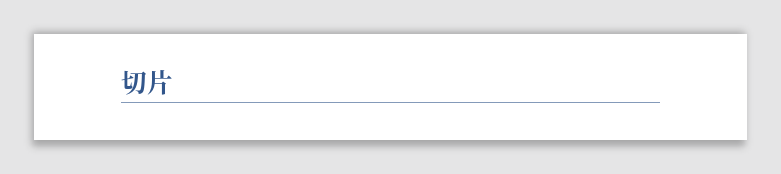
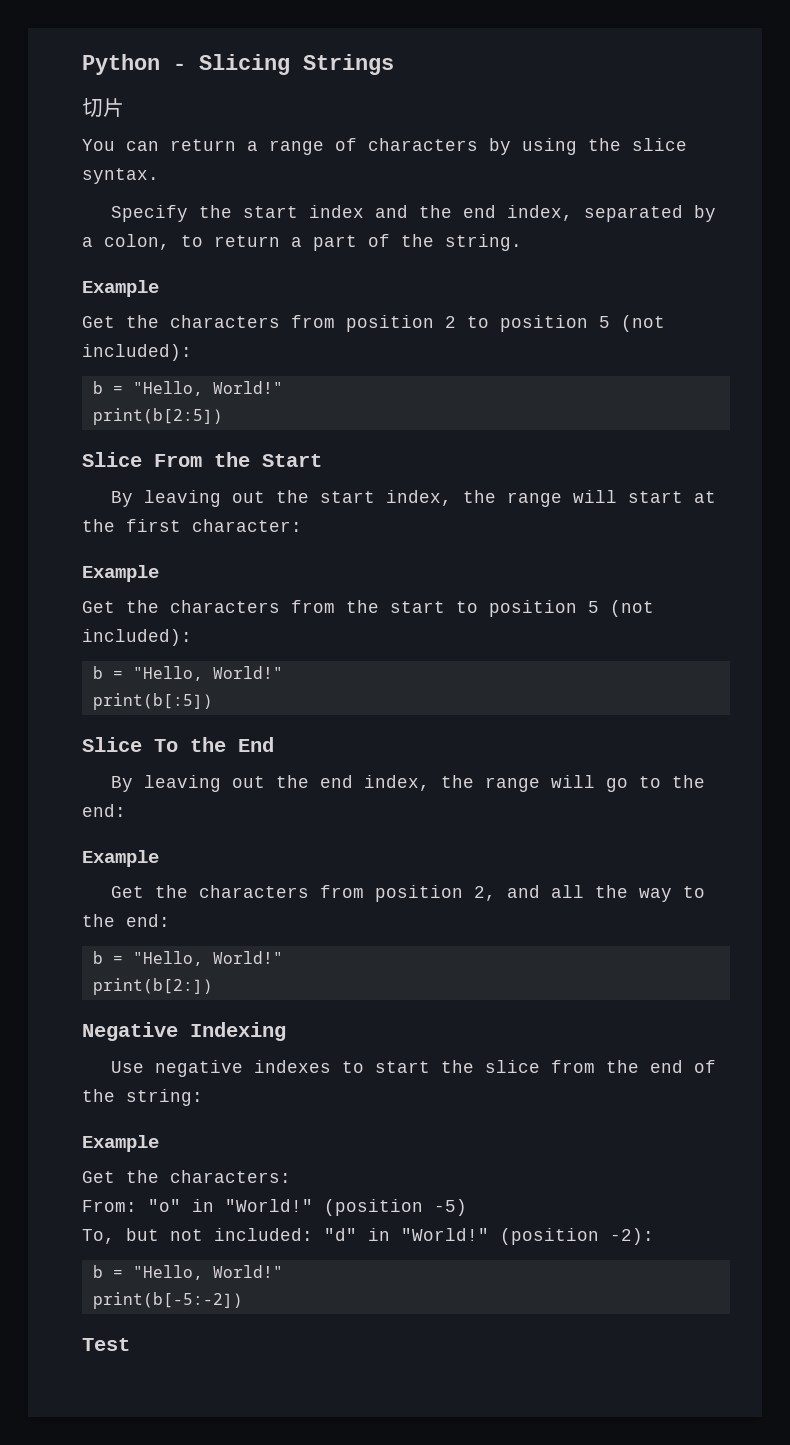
+ Python - Slicing Strings
  切片
+ You can return a range of characters by using the slice syntax.
+ Specify the start index and the end index, separated by a colon, to return a part of the string.
+ Example
+ Get the characters from position 2 to position 5 (not included):
+ b = "Hello, World!"
+ print(b[2:5])
+ Slice From the Start
+ By leaving out the start index, the range will start at the first character:
+ Example
+ Get the characters from the start to position 5 (not included):
+ b = "Hello, World!"
+ print(b[:5])
+ Slice To the End
+ By leaving out the end index, the range will go to the end:
+ Example
+ Get the characters from position 2, and all the way to the end:
+ b = "Hello, World!"
+ print(b[2:])
+ Negative Indexing
+ Use negative indexes to start the slice from the end of the string:
+ Example
+ Get the characters:
+ From: "o" in "World!" (position -5)
+ To, but not included: "d" in "World!" (position -2):
+ b = "Hello, World!"
+ print(b[-5:-2])
+ Test

